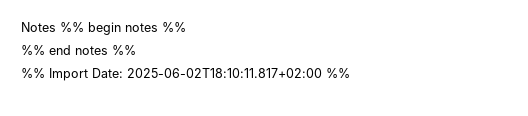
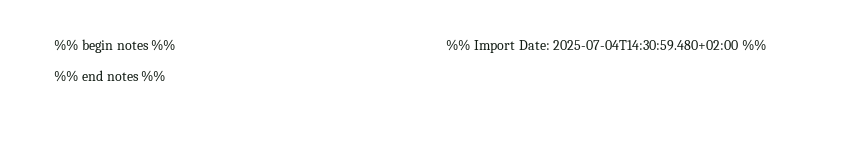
- Notes %% begin notes %%
+ %% begin notes %%
- %% Import Date: 2025-06-02T18:10:11.817+02:00 %%
+ %% Import Date: 2025-07-04T14:30:59.480+02:00 %%

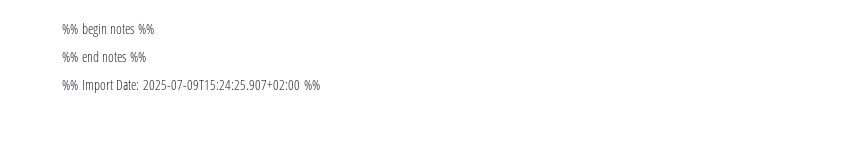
- %% Import Date: 2025-07-04T14:30:59.480+02:00 %%
+ %% Import Date: 2025-07-09T15:24:25.907+02:00 %%

